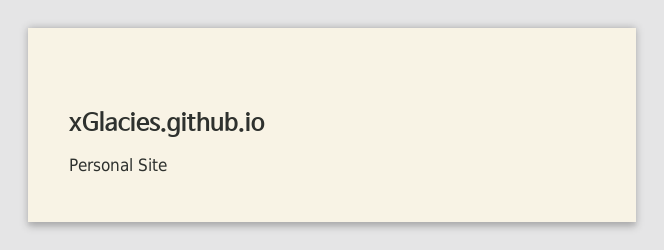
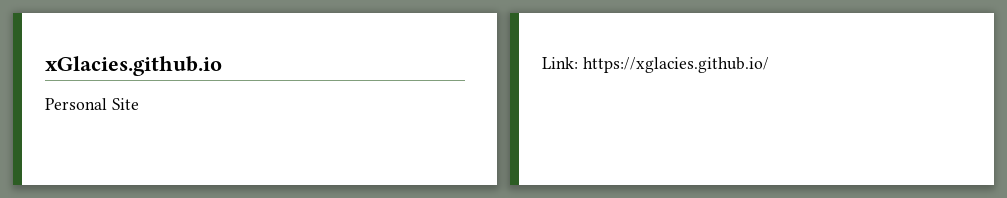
+ Link: https://xglacies.github.io/

